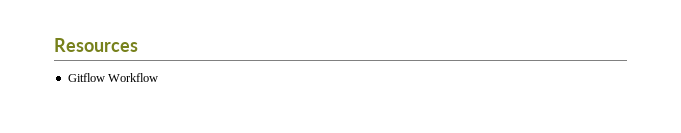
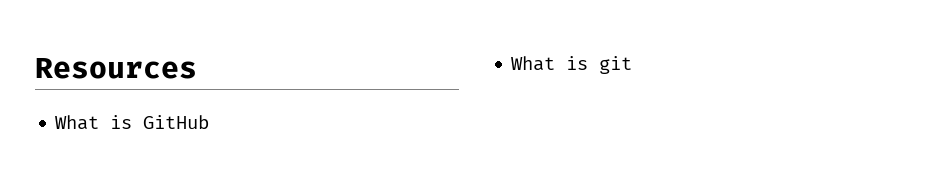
- Gitflow Workflow
+ What is GitHub
+ What is git

